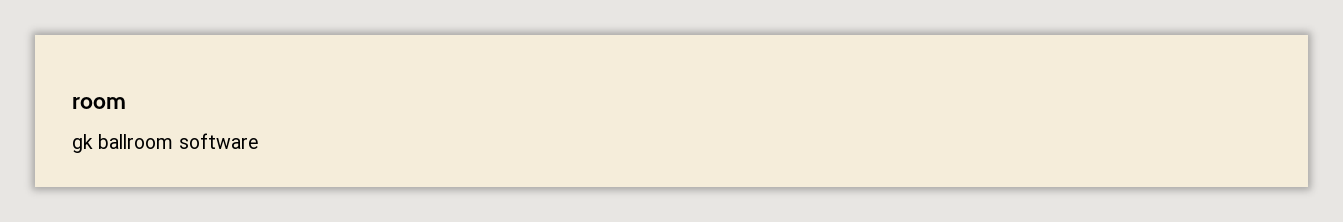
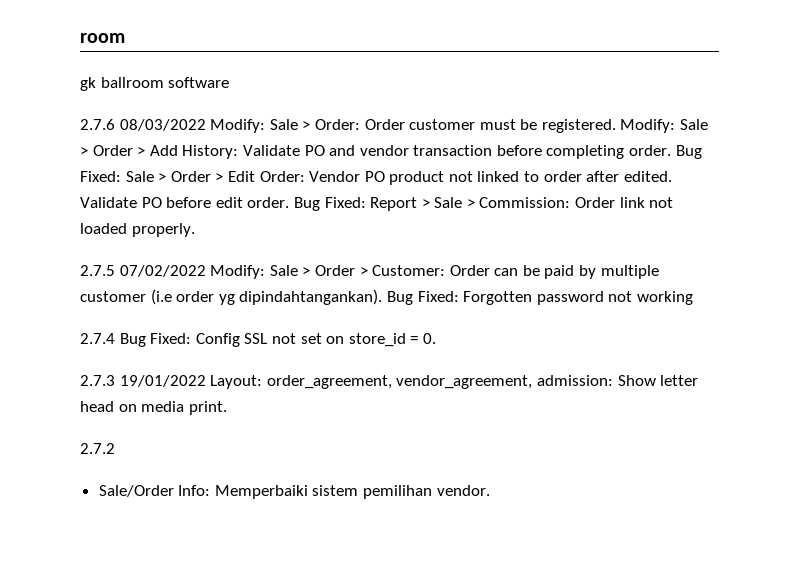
+ 2.7.6 08/03/2022 Modify: Sale > Order: Order customer must be registered. Modify: Sale > Order > Add History: Validate PO and vendor transaction before completing order. Bug Fixed: Sale > Order > Edit Order: Vendor PO product not linked to order after edited. Validate PO before edit order. Bug Fixed: Report > Sale > Commission: Order link not loaded properly.
+ 2.7.5 07/02/2022 Modify: Sale > Order > Customer: Order can be paid by multiple customer (i.e order yg dipindahtangankan). Bug Fixed: Forgotten password not working
+ 2.7.4 Bug Fixed: Config SSL not set on store_id = 0.
+ 2.7.3 19/01/2022 Layout: order_agreement, vendor_agreement, admission: Show letter head on media print.
+ 2.7.2
+ Sale/Order Info: Memperbaiki sistem pemilihan vendor.

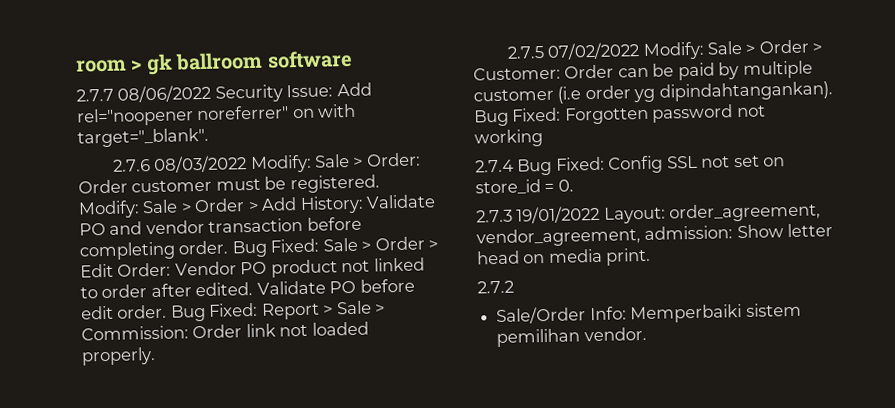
- room
- gk ballroom software
+ room > gk ballroom software
+ 2.7.7 08/06/2022 Security Issue: Add rel="noopener noreferrer" on with target="_blank".

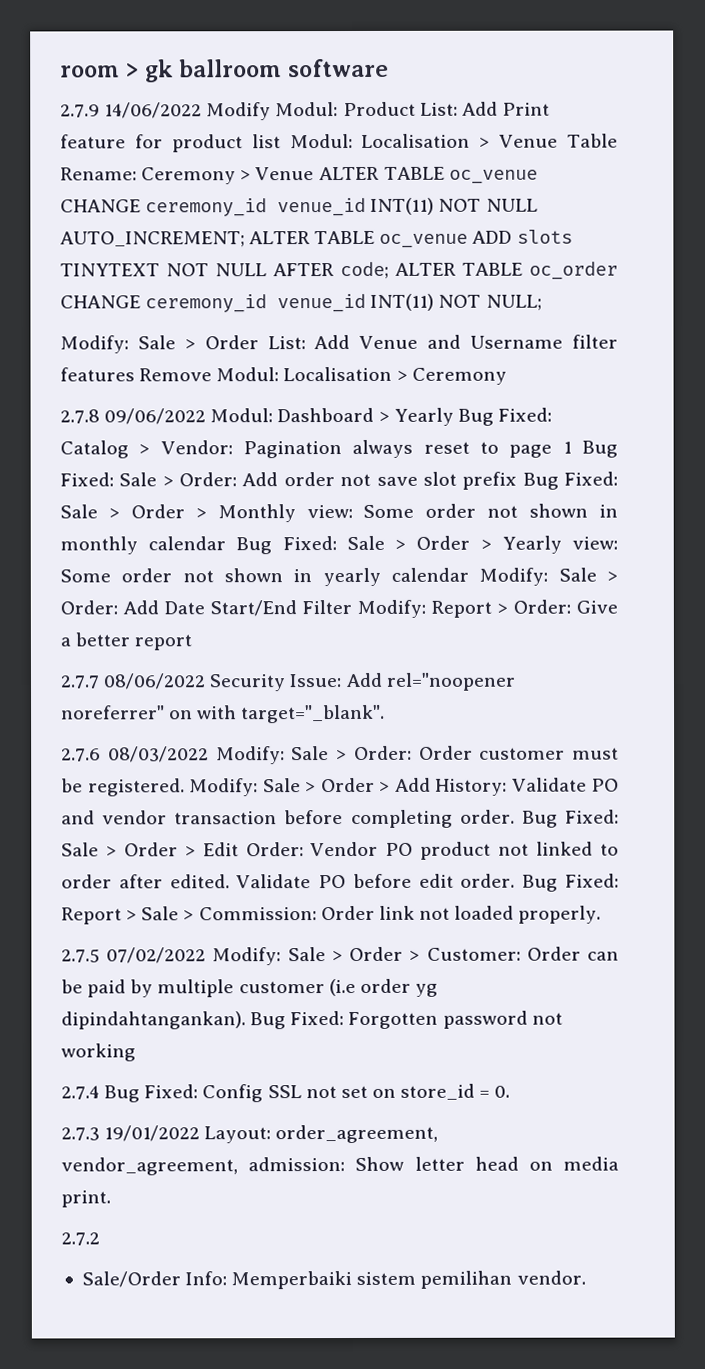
+ 2.7.9 14/06/2022 Modify Modul: Product List: Add Print feature for product list Modul: Localisation > Venue Table Rename: Ceremony > Venue ALTER TABLE oc_venue CHANGE ceremony_id venue_id INT(11) NOT NULL AUTO_INCREMENT; ALTER TABLE oc_venue ADD slots TINYTEXT NOT NULL AFTER code; ALTER TABLE oc_order CHANGE ceremony_id venue_id INT(11) NOT NULL;
+ Modify: Sale > Order List: Add Venue and Username filter features Remove Modul: Localisation > Ceremony
+ 2.7.8 09/06/2022 Modul: Dashboard > Yearly Bug Fixed: Catalog > Vendor: Pagination always reset to page 1 Bug Fixed: Sale > Order: Add order not save slot prefix Bug Fixed: Sale > Order > Monthly view: Some order not shown in monthly calendar Bug Fixed: Sale > Order > Yearly view: Some order not shown in yearly calendar Modify: Sale > Order: Add Date Start/End Filter Modify: Report > Order: Give a better report

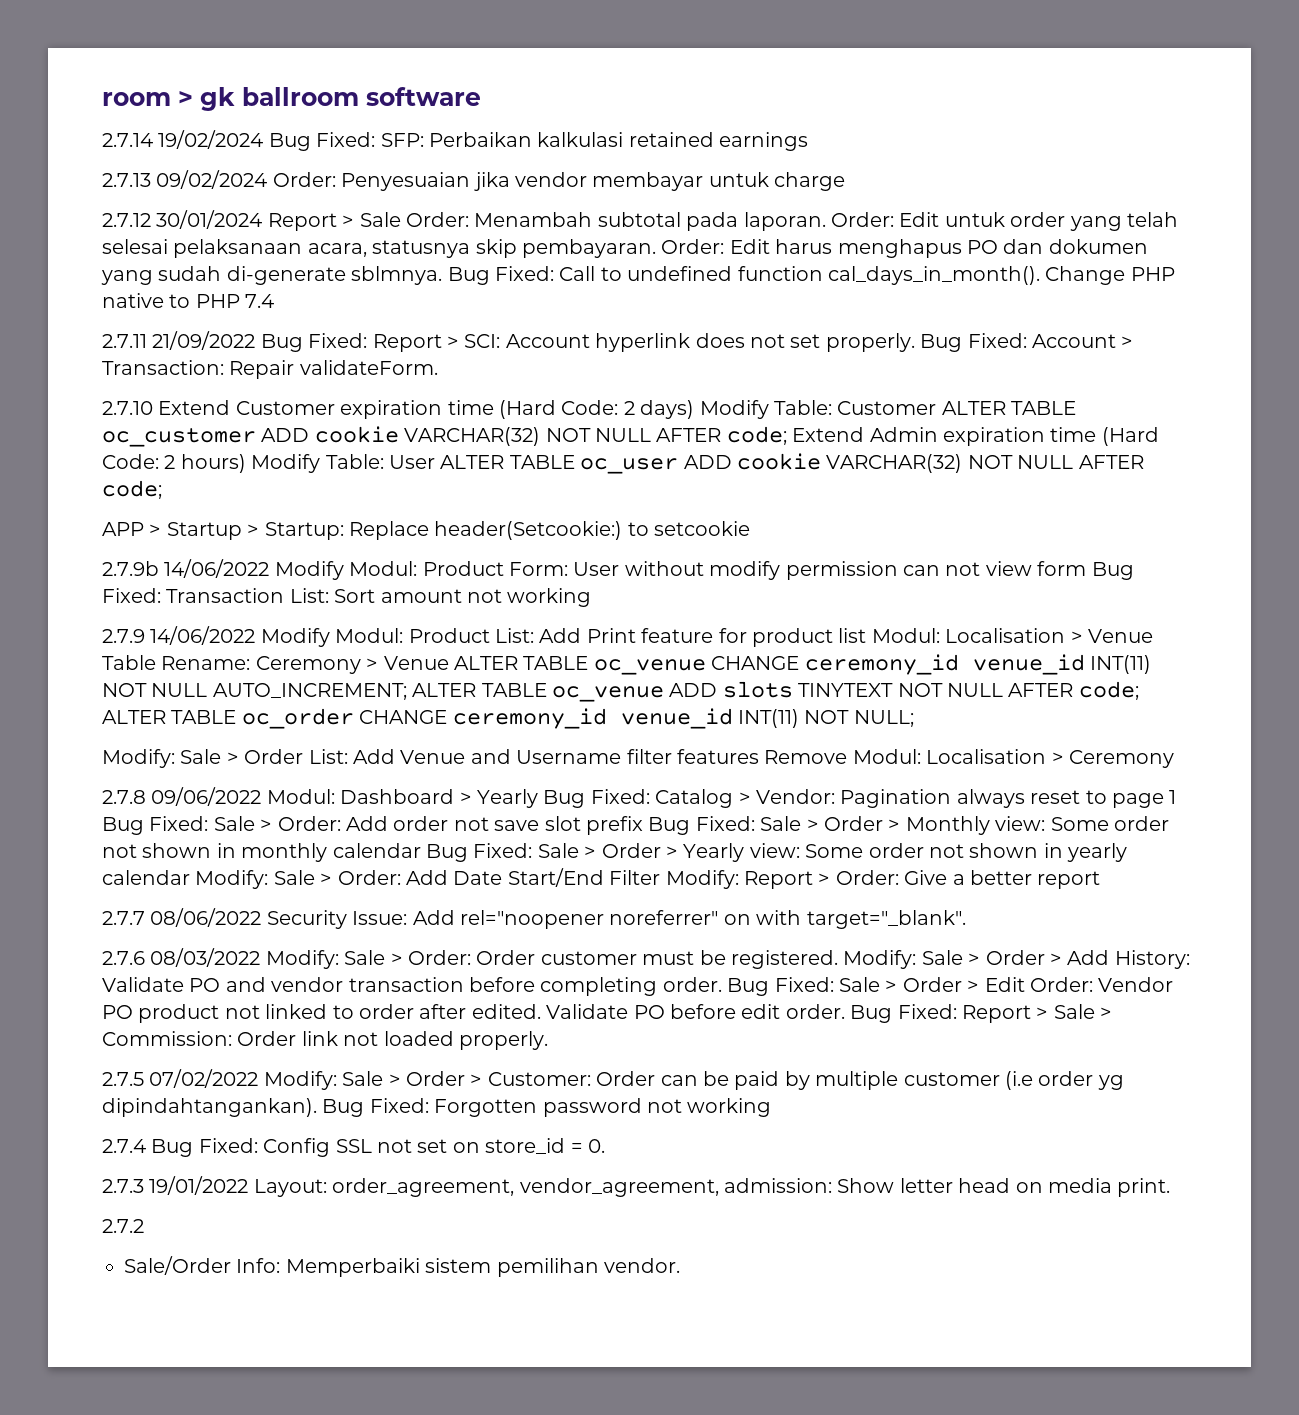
+ 2.7.14 19/02/2024 Bug Fixed: SFP: Perbaikan kalkulasi retained earnings
+ 2.7.13 09/02/2024 Order: Penyesuaian jika vendor membayar untuk charge
+ 2.7.12 30/01/2024 Report > Sale Order: Menambah subtotal pada laporan. Order: Edit untuk order yang telah selesai pelaksanaan acara, statusnya skip pembayaran. Order: Edit harus menghapus PO dan dokumen yang sudah di-generate sblmnya. Bug Fixed: Call to undefined function cal_days_in_month(). Change PHP native to PHP 7.4
+ 2.7.11 21/09/2022 Bug Fixed: Report > SCI: Account hyperlink does not set properly. Bug Fixed: Account > Transaction: Repair validateForm.
+ 2.7.10 Extend Customer expiration time (Hard Code: 2 days) Modify Table: Customer ALTER TABLE oc_customer ADD cookie VARCHAR(32) NOT NULL AFTER code; Extend Admin expiration time (Hard Code: 2 hours) Modify Table: User ALTER TABLE oc_user ADD cookie VARCHAR(32) NOT NULL AFTER code;
+ APP > Startup > Startup: Replace header(Setcookie:) to setcookie
+ 2.7.9b 14/06/2022 Modify Modul: Product Form: User without modify permission can not view form Bug Fixed: Transaction List: Sort amount not working

